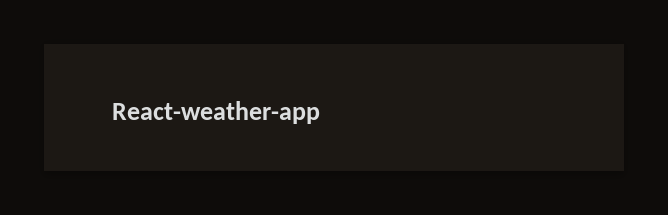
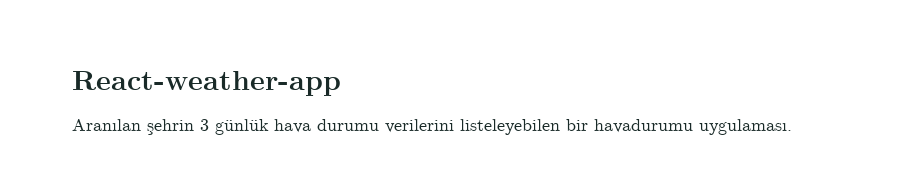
+ Aranılan şehrin 3 günlük hava durumu verilerini listeleyebilen bir havadurumu uygulaması.

